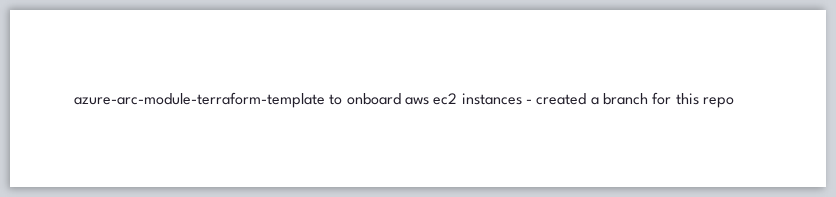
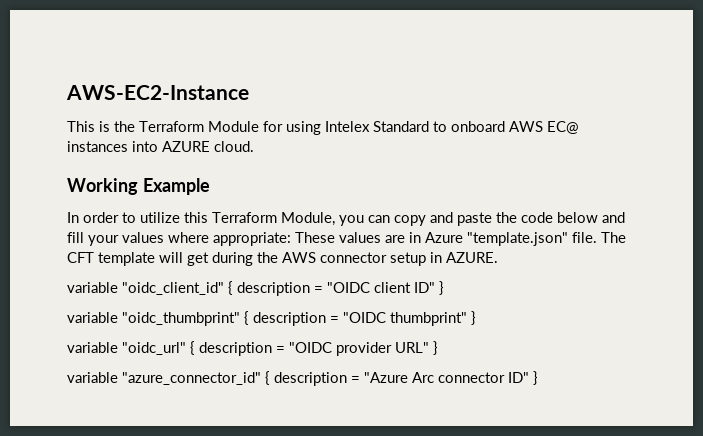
- azure-arc-module-terraform-template to onboard aws ec2 instances - created a branch for this repo
+ AWS-EC2-Instance
+ This is the Terraform Module for using Intelex Standard to onboard AWS EC@ instances into AZURE cloud.
+ Working Example
+ In order to utilize this Terraform Module, you can copy and paste the code below and fill your values where appropriate: These values are in Azure "template.json" file. The CFT template will get during the AWS connector setup in AZURE.
+ variable "oidc_client_id" { description = "OIDC client ID" }
+ variable "oidc_thumbprint" { description = "OIDC thumbprint" }
+ variable "oidc_url" { description = "OIDC provider URL" }
+ variable "azure_connector_id" { description = "Azure Arc connector ID" }

